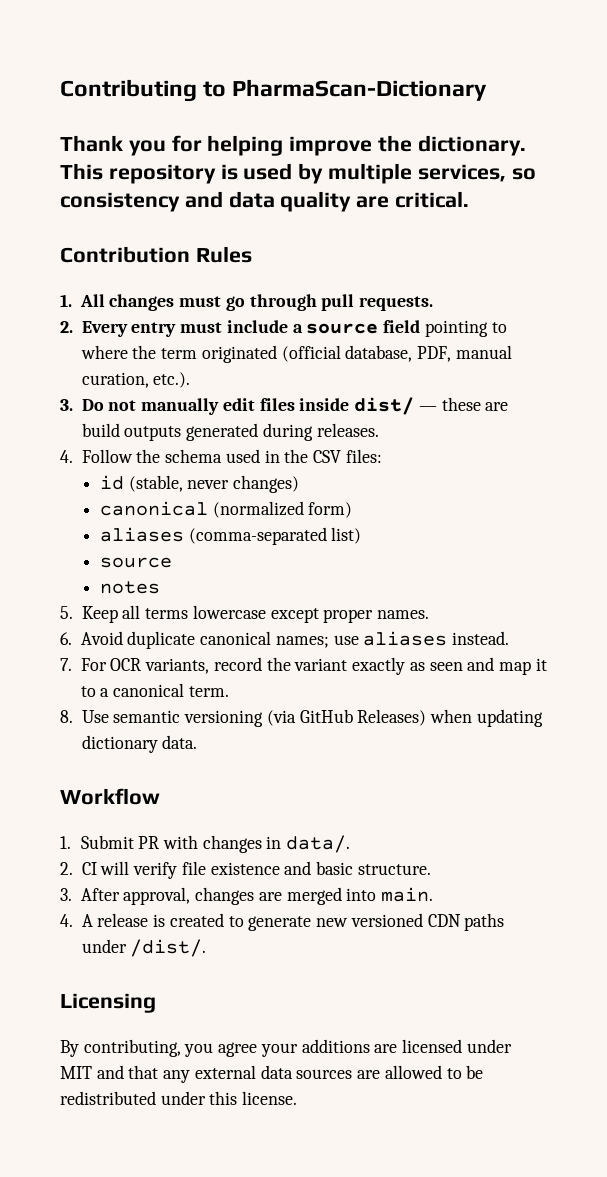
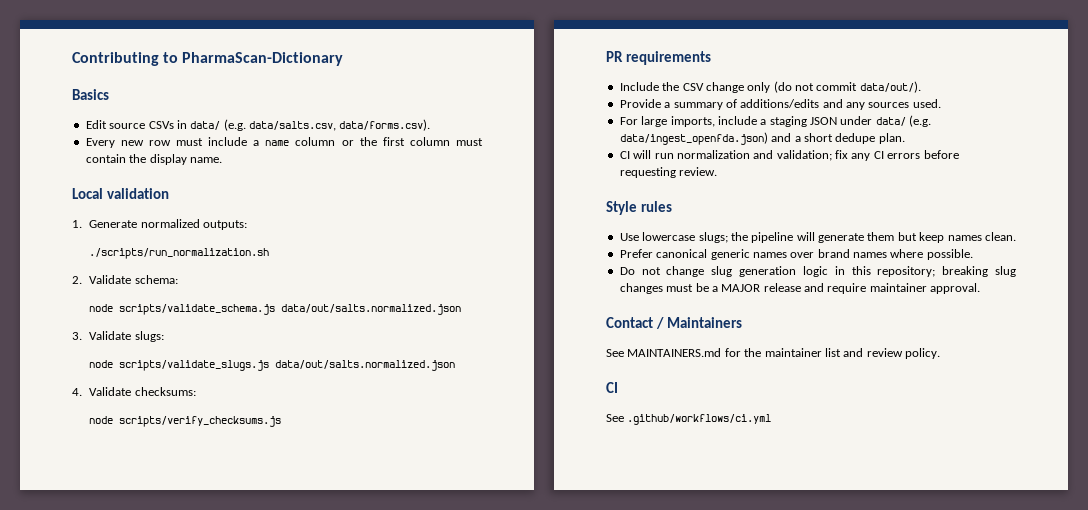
- Thank you for helping improve the dictionary. This repository is used by multiple services, so consistency and data quality are critical.
- Contribution Rules
- 1. All changes must go through pull requests.
- 2. Every entry must include a source field pointing to where the term originated (official database, PDF, manual curation, etc.).
- 3. Do not manually edit files inside dist/ — these are build outputs generated during releases.
- 4. Follow the schema used in the CSV files:
- id (stable, never changes)
- canonical (normalized form)
- aliases (comma-separated list)
- source
- notes
- 5. Keep all terms lowercase except proper names.
- 6. Avoid duplicate canonical names; use aliases instead.
- 7. For OCR variants, record the variant exactly as seen and map it to a canonical term.
- 8. Use semantic versioning (via GitHub Releases) when updating dictionary data.
- Workflow
- 1. Submit PR with changes in data/.
- 2. CI will verify file existence and basic structure.
- 3. After approval, changes are merged into main.
- 4. A release is created to generate new versioned CDN paths under /dist/.
- Licensing
- By contributing, you agree your additions are licensed under MIT and that any external data sources are allowed to be redistributed under this license.
+ Basics
+ Edit source CSVs in data/ (e.g. data/salts.csv, data/forms.csv).
+ Every new row must include a name column or the first column must contain the display name.
+ Local validation
+ 1. Generate normalized outputs:
+ ./scripts/run_normalization.sh
+ 2. Validate schema:
+ node scripts/validate_schema.js data/out/salts.normalized.json
+ 3. Validate slugs:
+ node scripts/validate_slugs.js data/out/salts.normalized.json
+ 4. Validate checksums:
+ node scripts/verify_checksums.js
+ PR requirements
+ Include the CSV change only (do not commit data/out/).
+ Provide a summary of additions/edits and any sources used.
+ For large imports, include a staging JSON under data/ (e.g. data/ingest_openfda.json) and a short dedupe plan.
+ CI will run normalization and validation; fix any CI errors before requesting review.
+ Style rules
+ Use lowercase slugs; the pipeline will generate them but keep names clean.
+ Prefer canonical generic names over brand names where possible.
+ Do not change slug generation logic in this repository; breaking slug changes must be a MAJOR release and require maintainer approval.
+ Contact / Maintainers
+ See MAINTAINERS.md for the maintainer list and review policy.
+ CI
+ See .github/workflows/ci.yml

